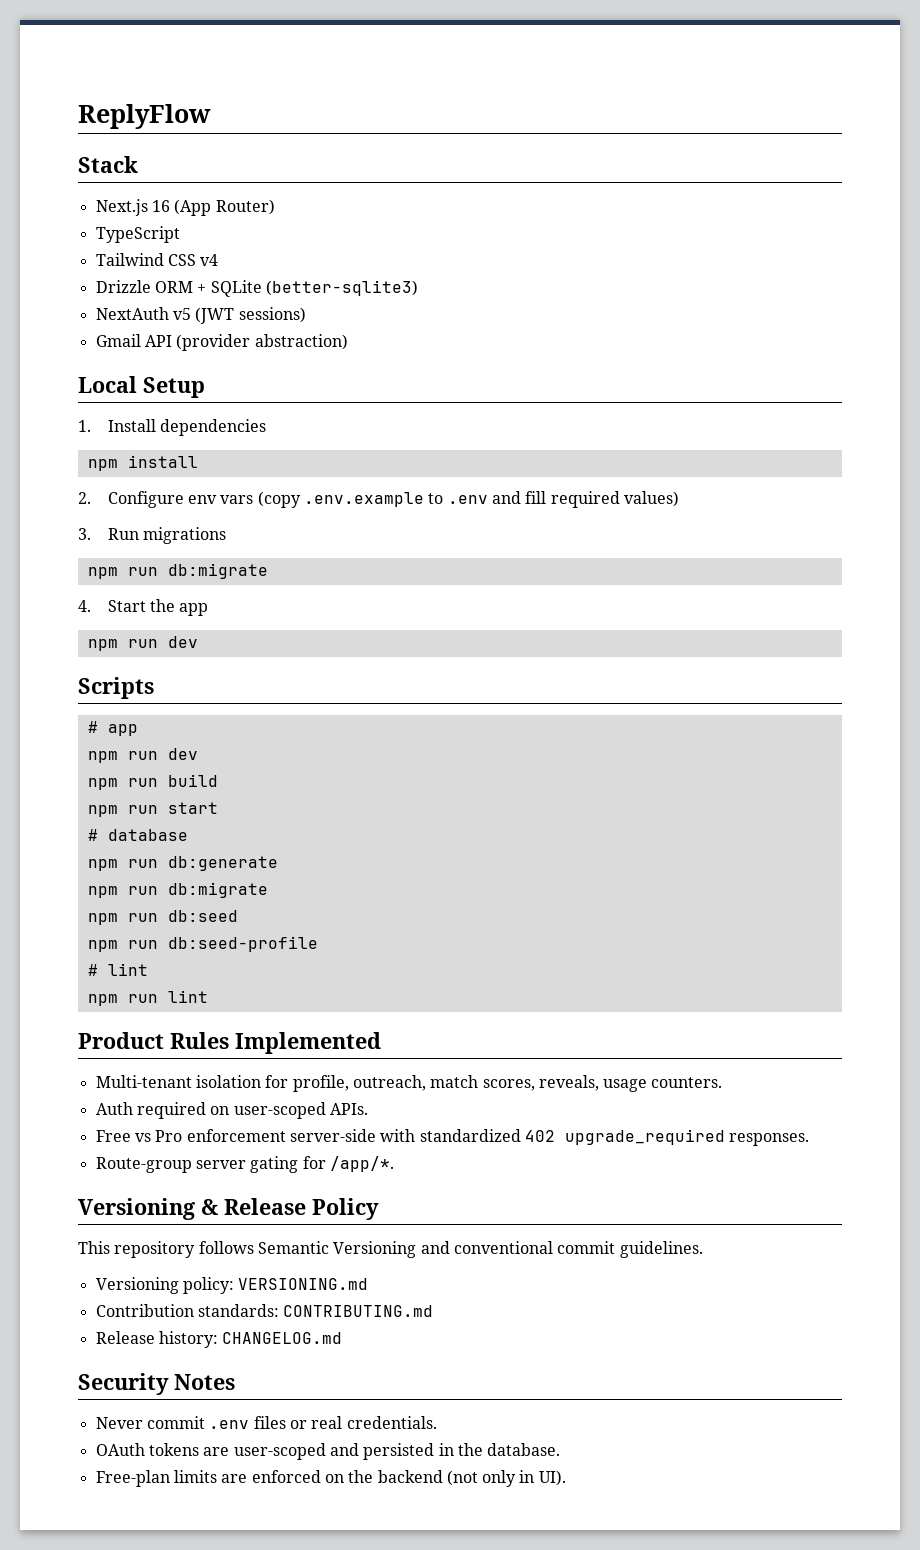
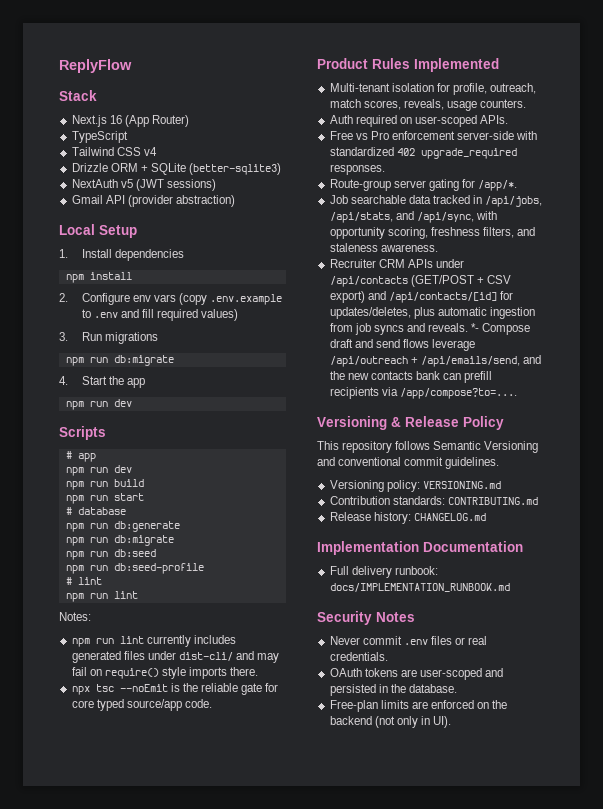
+ Notes:
+ npm run lint currently includes generated files under dist-cli/ and may fail on require() style imports there.
+ npx tsc --noEmit is the reliable gate for core typed source/app code.
+ Job searchable data tracked in /api/jobs, /api/stats, and /api/sync, with opportunity scoring, freshness filters, and staleness awareness.
+ Recruiter CRM APIs under /api/contacts (GET/POST + CSV export) and /api/contacts/[id] for updates/deletes, plus automatic ingestion from job syncs and reveals. *- Compose draft and send flows leverage /api/outreach + /api/emails/send, and the new contacts bank can prefill recipients via /app/compose?to=....
+ Implementation Documentation
+ Full delivery runbook: docs/IMPLEMENTATION_RUNBOOK.md

